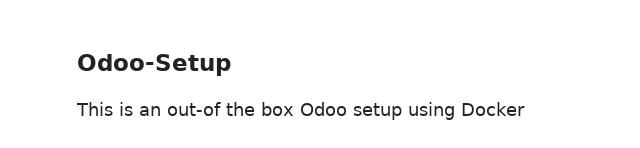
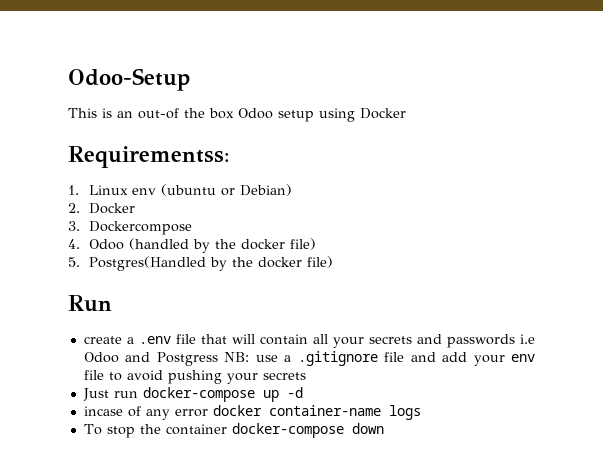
+ Requirementss:
+ 1. Linux env (ubuntu or Debian)
+ 2. Docker
+ 3. Dockercompose
+ 4. Odoo (handled by the docker file)
+ 5. Postgres(Handled by the docker file)
+ Run
+ create a .env file that will contain all your secrets and passwords i.e Odoo and Postgress NB: use a .gitignore file and add your env file to avoid pushing your secrets
+ Just run docker-compose up -d
+ incase of any error docker container-name logs
+ To stop the container docker-compose down

